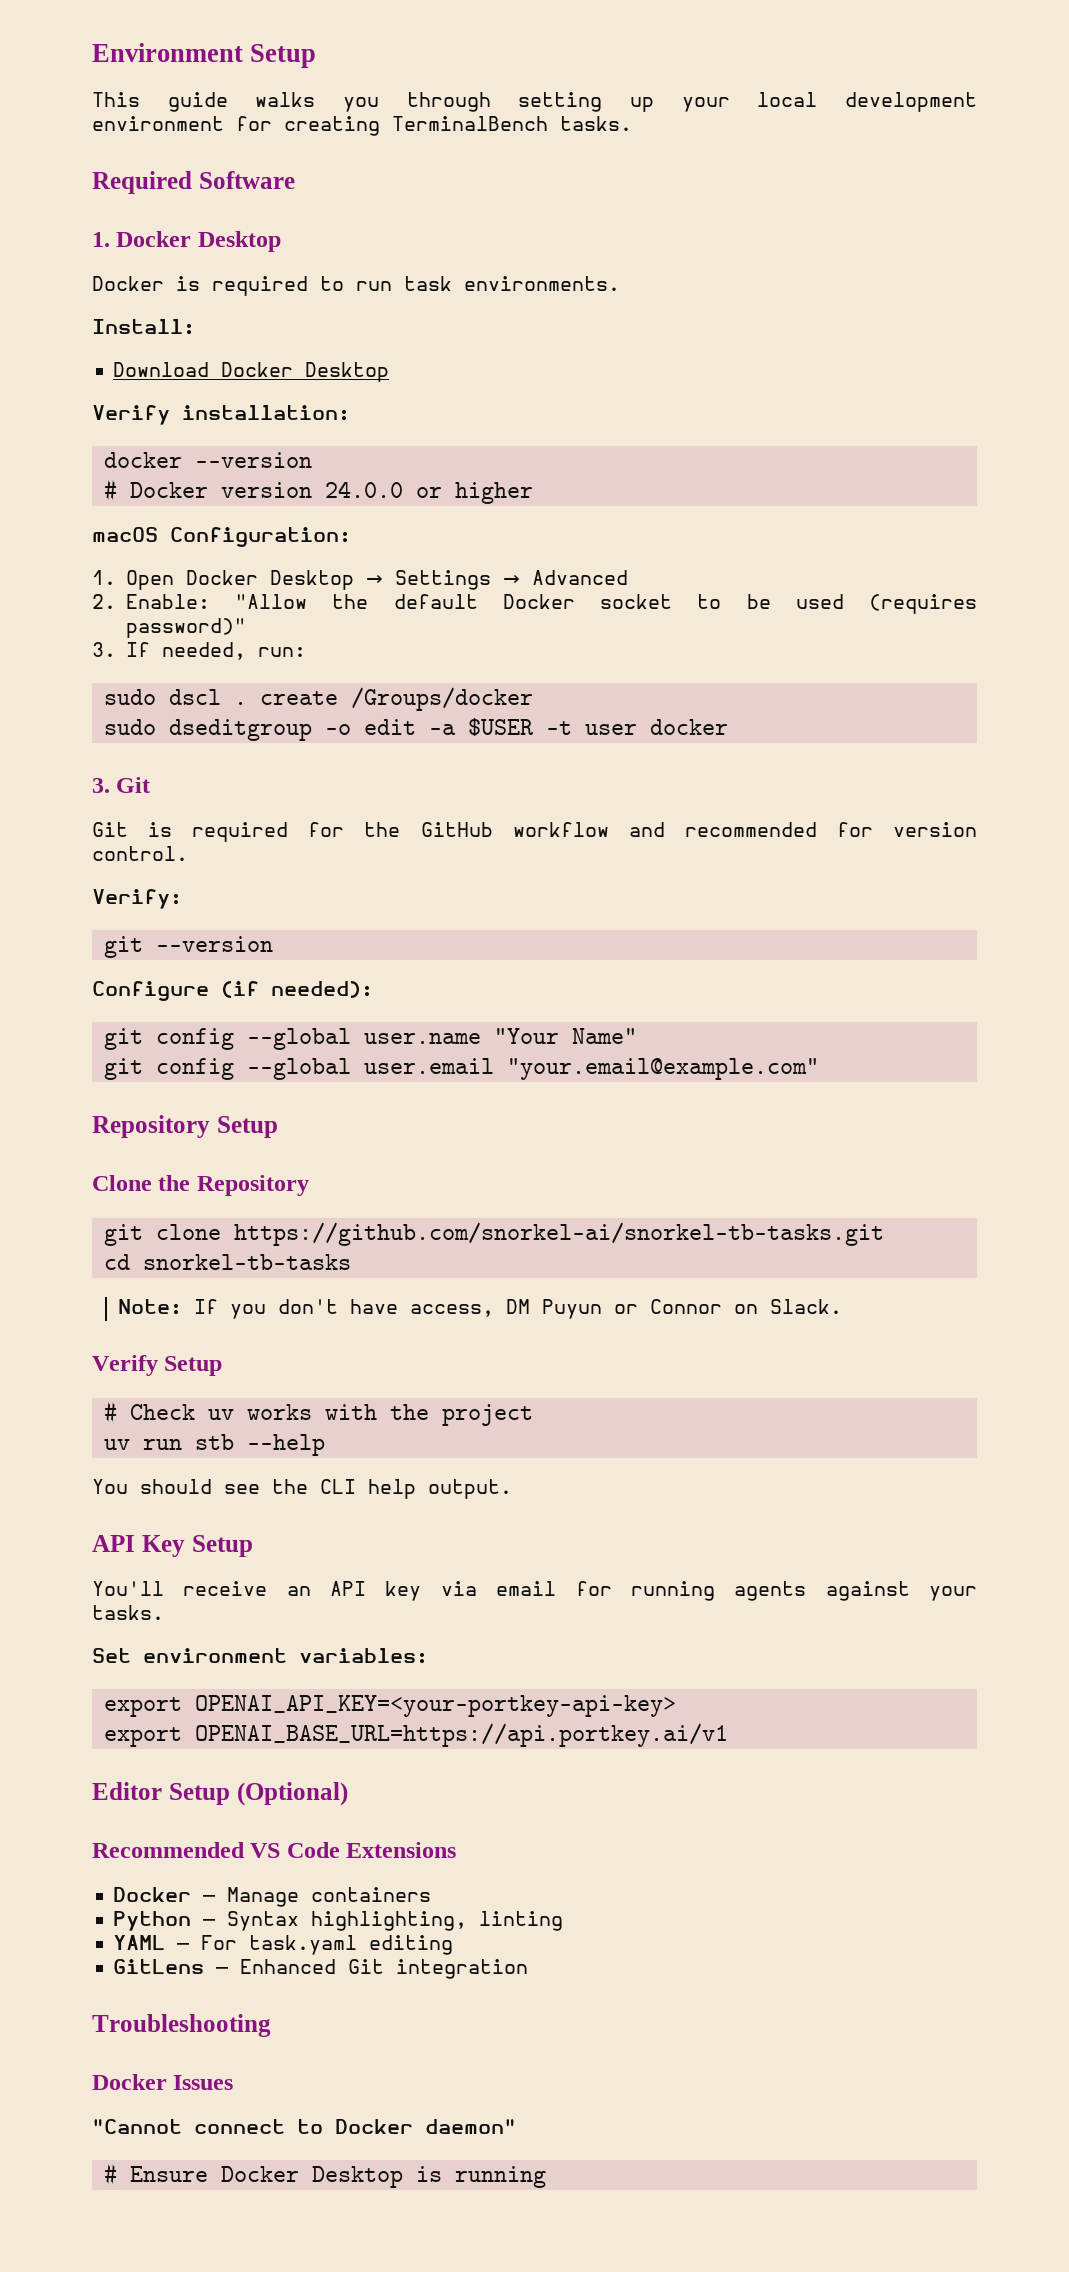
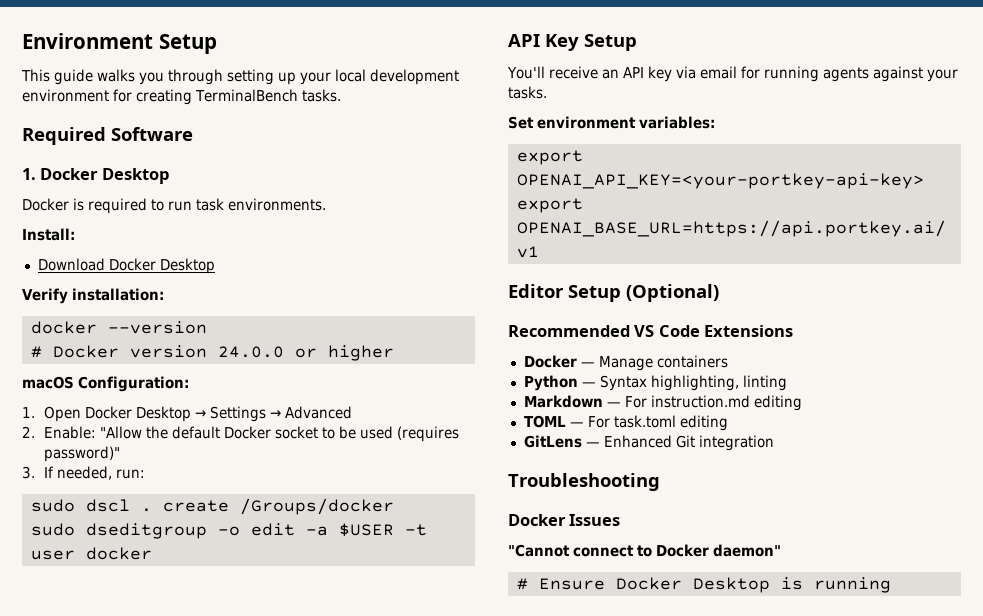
- 3. Git
- Git is required for the GitHub workflow and recommended for version control.
- Verify:
- git --version
- Configure (if needed):
- git config --global user.name "Your Name"
- git config --global user.email "your.email@example.com"
- Repository Setup
- Clone the Repository
- git clone https://github.com/snorkel-ai/snorkel-tb-tasks.git
- cd snorkel-tb-tasks
- Note: If you don't have access, DM Puyun or Connor on Slack.
- Verify Setup
- # Check uv works with the project
- uv run stb --help
- You should see the CLI help output.
- YAML — For task.yaml editing
+ Markdown — For instruction.md editing
+ TOML — For task.toml editing

